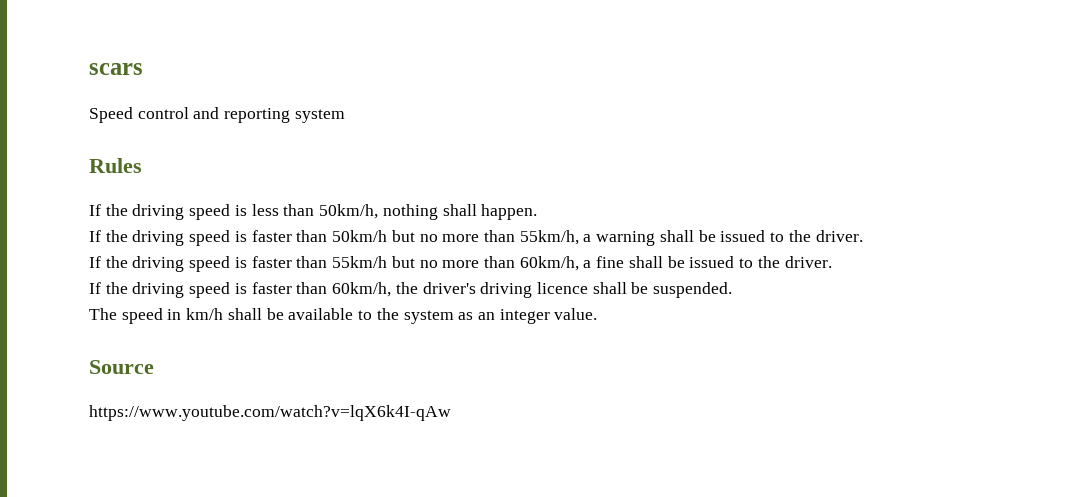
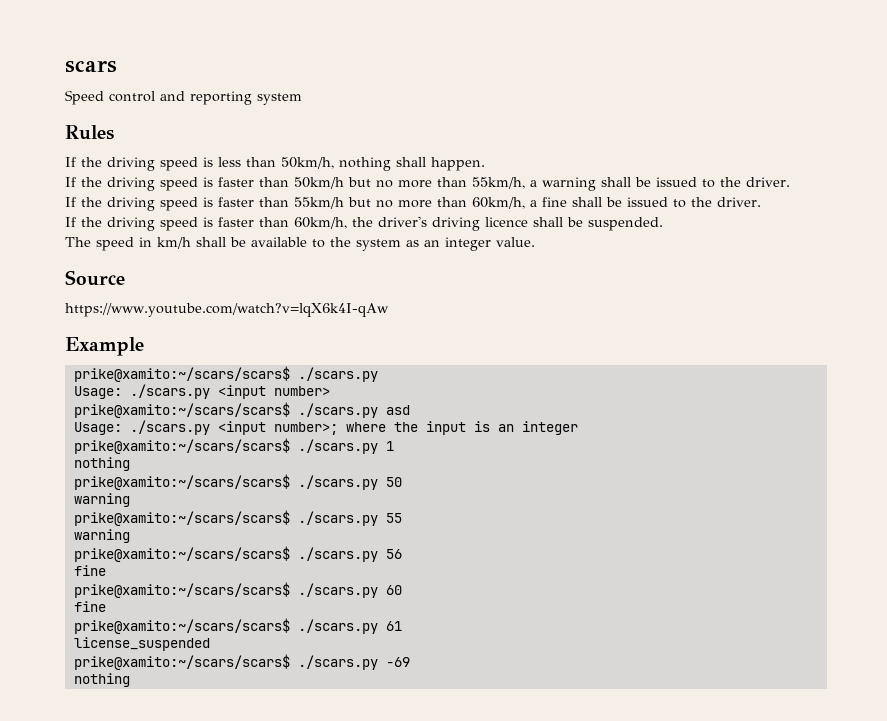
+ Example
+ prike@xamito:~/scars/scars$ ./scars.py
+ Usage: ./scars.py <input number>
+ prike@xamito:~/scars/scars$ ./scars.py asd
+ Usage: ./scars.py <input number>; where the input is an integer
+ prike@xamito:~/scars/scars$ ./scars.py 1
+ nothing
+ prike@xamito:~/scars/scars$ ./scars.py 50
+ warning
+ prike@xamito:~/scars/scars$ ./scars.py 55
+ warning
+ prike@xamito:~/scars/scars$ ./scars.py 56
+ fine
+ prike@xamito:~/scars/scars$ ./scars.py 60
+ fine
+ prike@xamito:~/scars/scars$ ./scars.py 61
+ license_suspended
+ prike@xamito:~/scars/scars$ ./scars.py -69
+ nothing

